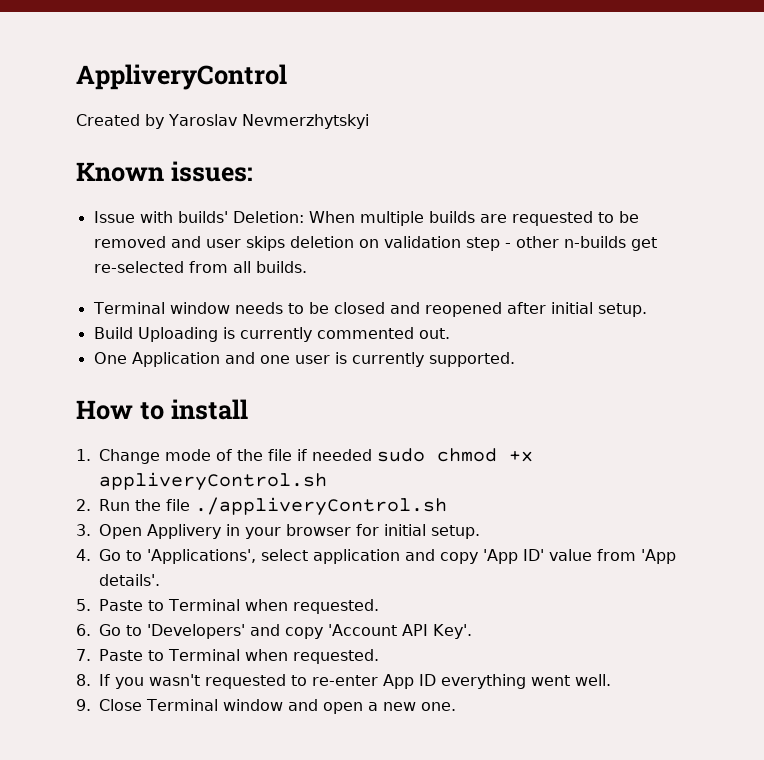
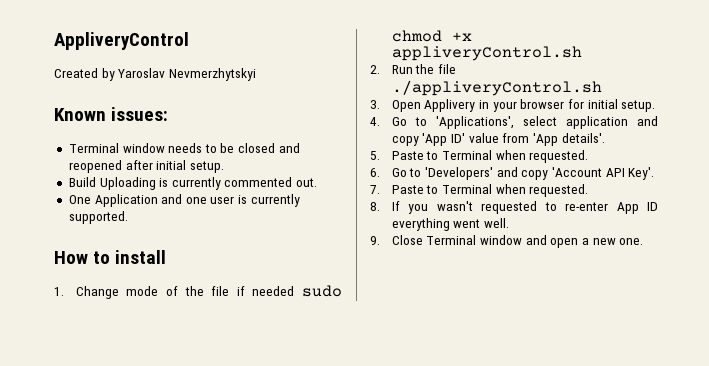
- Issue with builds' Deletion: When multiple builds are requested to be removed and user skips deletion on validation step - other n-builds get re-selected from all builds.

